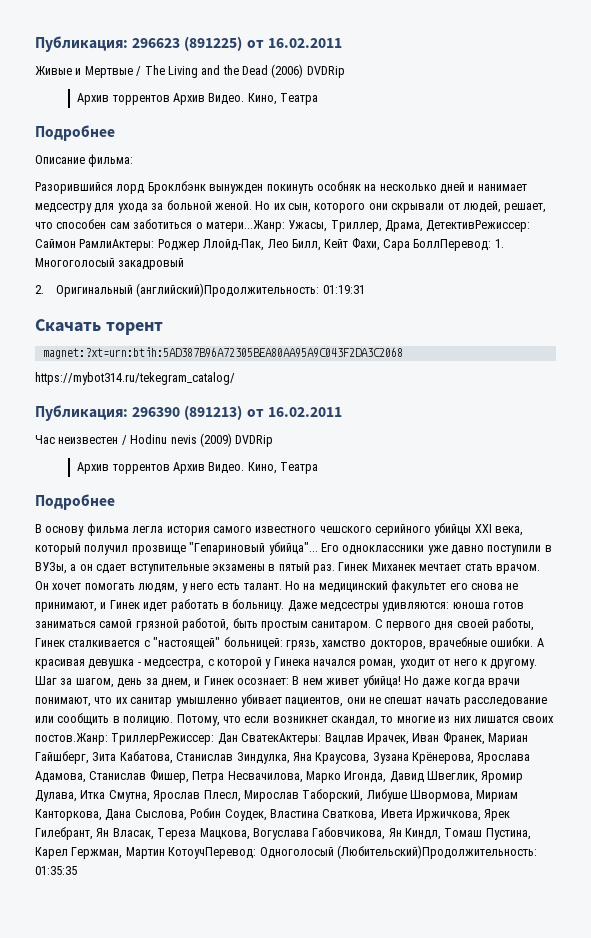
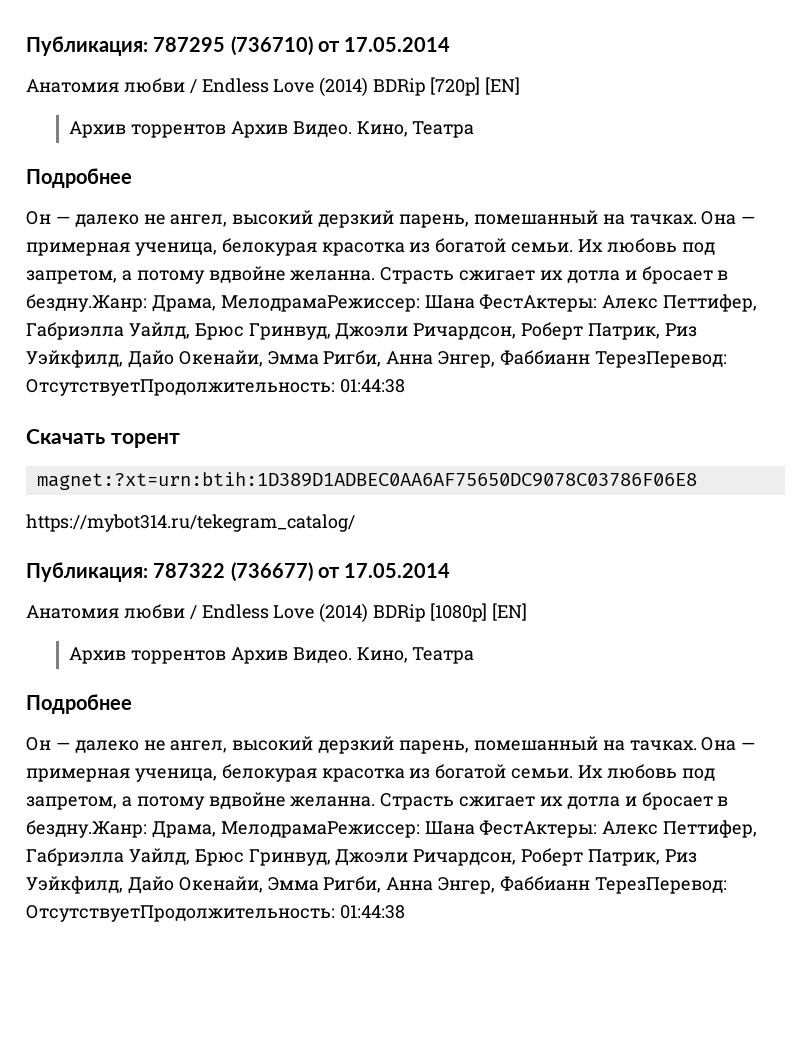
- Публикация: 296623 (891225) от 16.02.2011
- Живые и Мертвые / The Living and the Dead (2006) DVDRip
+ Публикация: 787295 (736710) от 17.05.2014
+ Анатомия любви / Endless Love (2014) BDRip [720p] [EN]
  Архив торрентов Архив Видео. Кино, Театра
  Подробнее
- Описание фильма:
- Разорившийся лорд Броклбэнк вынужден покинуть особняк на несколько дней и нанимает медсестру для ухода за больной женой. Но их сын, которого они скрывали от людей, решает, что способен сам заботиться о матери...Жанр: Ужасы, Триллер, Драма, ДетективРежиссер: Саймон РамлиАктеры: Роджер Ллойд-Пак, Лео Билл, Кейт Фахи, Сара БоллПеревод: 1. Многоголосый закадровый
- 2. Оригинальный (английский)Продолжительность: 01:19:31
+ Он — далеко не ангел, высокий дерзкий парень, помешанный на тачках. Она — примерная ученица, белокурая красотка из богатой семьи. Их любовь под запретом, а потому вдвойне желанна. Страсть сжигает их дотла и бросает в бездну.Жанр: Драма, МелодрамаРежиссер: Шана ФестАктеры: Алекс Петтифер, Габриэлла Уайлд, Брюс Гринвуд, Джоэли Ричардсон, Роберт Патрик, Риз Уэйкфилд, Дайо Окенайи, Эмма Ригби, Анна Энгер, Фаббианн ТерезПеревод: ОтсутствуетПродолжительность: 01:44:38
- magnet:?xt=urn:btih:5AD387B96A72305BEA80AA95A9C043F2DA3C2068
+ magnet:?xt=urn:btih:1D389D1ADBEC0AA6AF75650DC9078C03786F06E8
- Публикация: 296390 (891213) от 16.02.2011
- Час неизвестен / Hodinu nevis (2009) DVDRip
+ Публикация: 787322 (736677) от 17.05.2014
+ Анатомия любви / Endless Love (2014) BDRip [1080p] [EN]
  Архив торрентов Архив Видео. Кино, Театра
  Подробнее
- В основу фильма легла история самого известного чешского серийного убийцы XXI века, который получил прозвище "Гепариновый убийца"... Его одноклассники уже давно поступили в ВУЗы, а он сдает вступительные экзамены в пятый раз. Гинек Миханек мечтает стать врачом. Он хочет помогать людям, у него есть талант. Но на медицинский факультет его снова не принимают, и Гинек идет работать в больницу. Даже медсестры удивляются: юноша готов заниматься самой грязной работой, быть простым санитаром. С первого дня своей работы, Гинек сталкивается с "настоящей" больницей: грязь, хамство докторов, врачебные ошибки. А красивая девушка - медсестра, с которой у Гинека начался роман, уходит от него к другому. Шаг за шагом, день за днем, и Гинек осознает: В нем живет убийца! Но даже когда врачи понимают, что их санитар умышленно убивает пациентов, они не спешат начать расследование или сообщить в полицию. Потому, что если возникнет скандал, то многие из них лишатся своих постов.Жанр: ТриллерРежиссер: Дан СватекАктеры: Вацлав Ирачек, Иван Франек, Мариан Гайшберг, Зита Кабатова, Станислав Зиндулка, Яна Краусова, Зузана Крёнерова, Ярослава Адамова, Станислав Фишер, Петра Несвачилова, Марко Игонда, Давид Швеглик, Яромир Дулава, Итка Смутна, Ярослав Плесл, Мирослав Таборский, Либуше Швормова, Мириам Канторкова, Дана Сыслова, Робин Соудек, Властина Сваткова, Ивета Иржичкова, Ярек Гилебрант, Ян Власак, Тереза Мацкова, Вогуслава Габовчикова, Ян Киндл, Томаш Пустина, Карел Гержман, Мартин КотоучПеревод: Одноголосый (Любительский)Продолжительность: 01:35:35
+ Он — далеко не ангел, высокий дерзкий парень, помешанный на тачках. Она — примерная ученица, белокурая красотка из богатой семьи. Их любовь под запретом, а потому вдвойне желанна. Страсть сжигает их дотла и бросает в бездну.Жанр: Драма, МелодрамаРежиссер: Шана ФестАктеры: Алекс Петтифер, Габриэлла Уайлд, Брюс Гринвуд, Джоэли Ричардсон, Роберт Патрик, Риз Уэйкфилд, Дайо Окенайи, Эмма Ригби, Анна Энгер, Фаббианн ТерезПеревод: ОтсутствуетПродолжительность: 01:44:38

